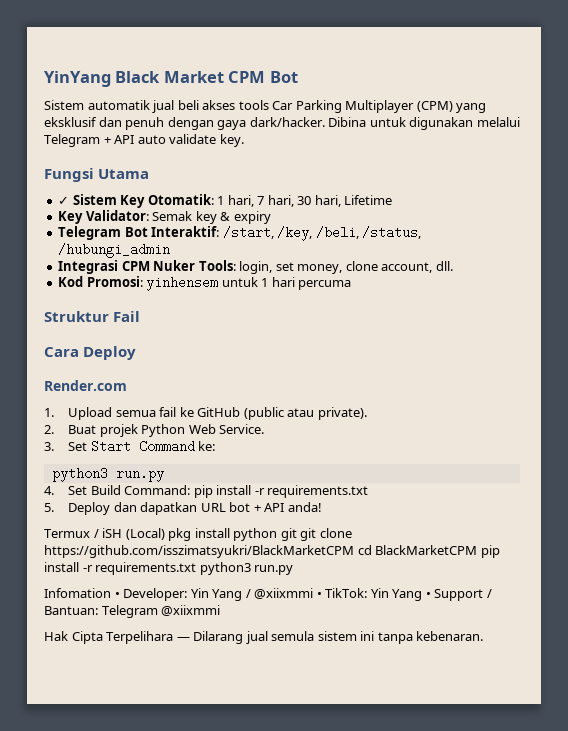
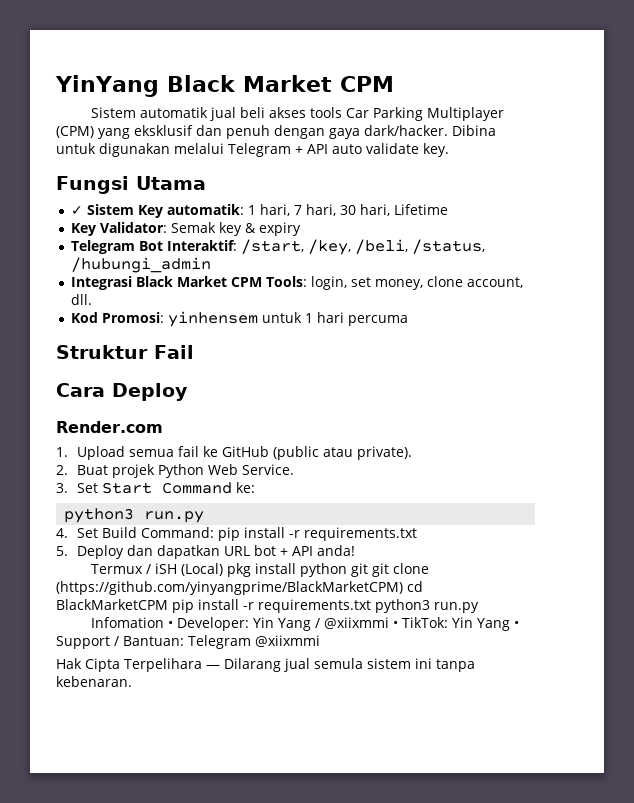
- YinYang Black Market CPM Bot
+ YinYang Black Market CPM
- ✓ Sistem Key Otomatik: 1 hari, 7 hari, 30 hari, Lifetime
+ ✓ Sistem Key automatik: 1 hari, 7 hari, 30 hari, Lifetime
- Integrasi CPM Nuker Tools: login, set money, clone account, dll.
+ Integrasi Black Market CPM Tools: login, set money, clone account, dll.
- Termux / iSH (Local) pkg install python git git clone https://github.com/isszimatsyukri/BlackMarketCPM cd BlackMarketCPM pip install -r requirements.txt python3 run.py
+ Termux / iSH (Local) pkg install python git git clone (https://github.com/yinyangprime/BlackMarketCPM) cd BlackMarketCPM pip install -r requirements.txt python3 run.py

